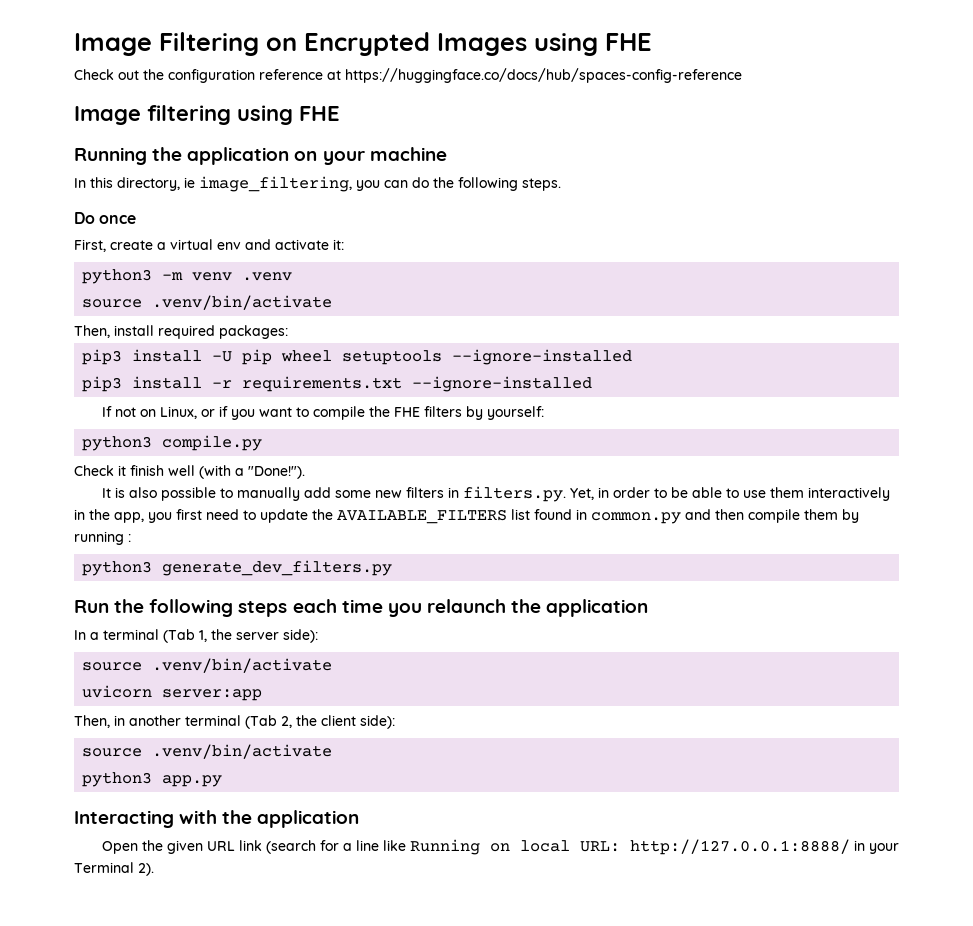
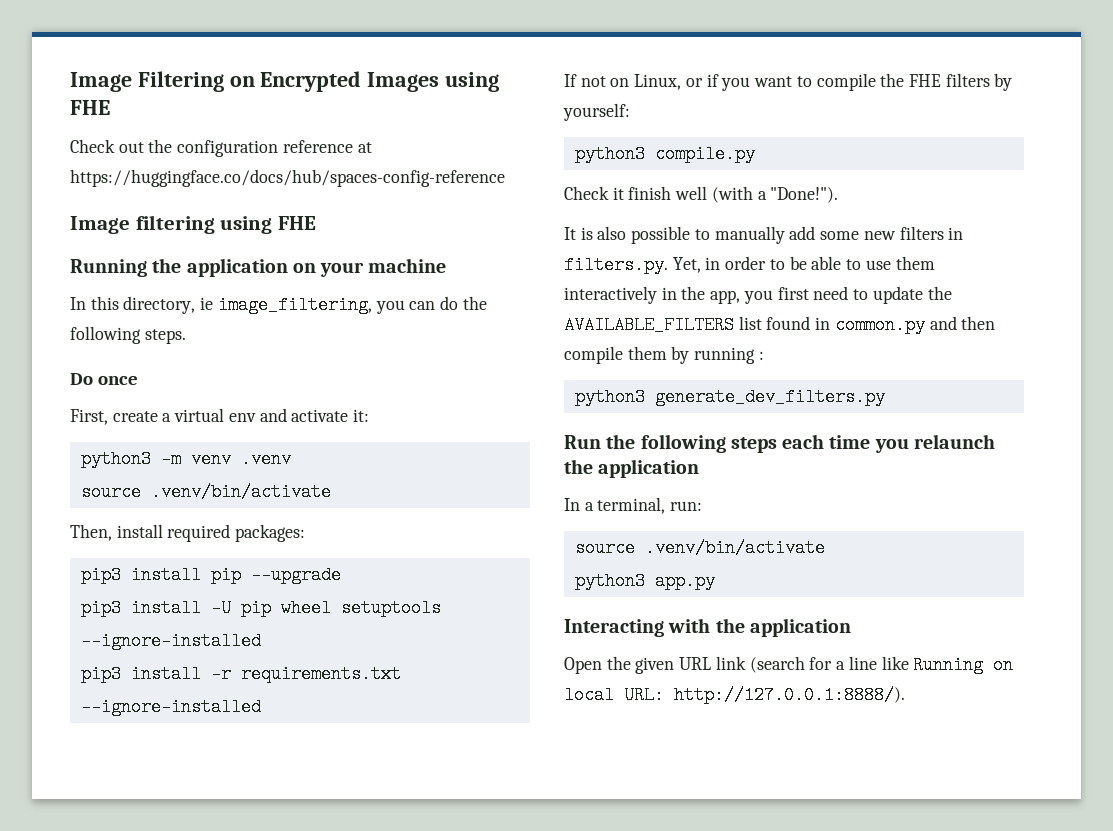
+ pip3 install pip --upgrade
- In a terminal (Tab 1, the server side):
- source .venv/bin/activate
- uvicorn server:app
- Then, in another terminal (Tab 2, the client side):
+ In a terminal, run:
- Open the given URL link (search for a line like Running on local URL: http://127.0.0.1:8888/ in your Terminal 2).
+ Open the given URL link (search for a line like Running on local URL: http://127.0.0.1:8888/).

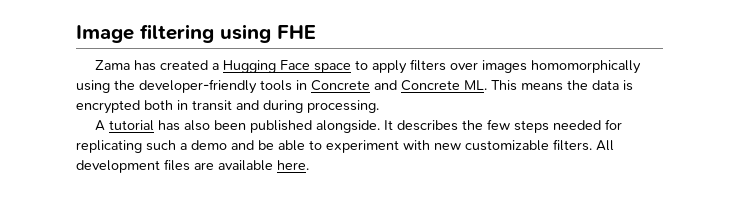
- Image Filtering on Encrypted Images using FHE
- Check out the configuration reference at https://huggingface.co/docs/hub/spaces-config-reference
  Image filtering using FHE
- Running the application on your machine
- In this directory, ie image_filtering, you can do the following steps.
- Do once
- First, create a virtual env and activate it:
- python3 -m venv .venv
- source .venv/bin/activate
- Then, install required packages:
- pip3 install pip --upgrade
- pip3 install -U pip wheel setuptools --ignore-installed
- pip3 install -r requirements.txt --ignore-installed
- If not on Linux, or if you want to compile the FHE filters by yourself:
- python3 compile.py
- Check it finish well (with a "Done!").
- It is also possible to manually add some new filters in filters.py. Yet, in order to be able to use them interactively in the app, you first need to update the AVAILABLE_FILTERS list found in common.py and then compile them by running :
- python3 generate_dev_filters.py
- Run the following steps each time you relaunch the application
- In a terminal, run:
- source .venv/bin/activate
- python3 app.py
- Interacting with the application
- Open the given URL link (search for a line like Running on local URL: http://127.0.0.1:8888/).
+ Zama has created a Hugging Face space to apply filters over images homomorphically using the developer-friendly tools in Concrete and Concrete ML. This means the data is encrypted both in transit and during processing.
+ A tutorial has also been published alongside. It describes the few steps needed for replicating such a demo and be able to experiment with new customizable filters. All development files are available here.

